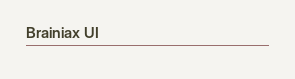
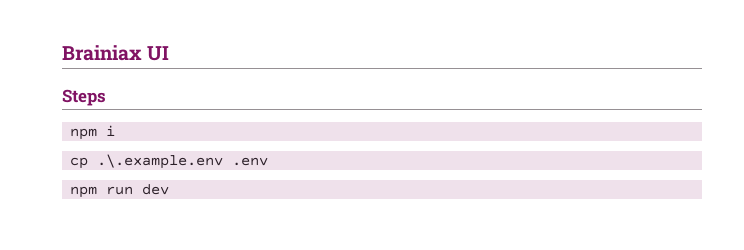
+ Steps
+ npm i
+ cp .\.example.env .env
+ npm run dev

